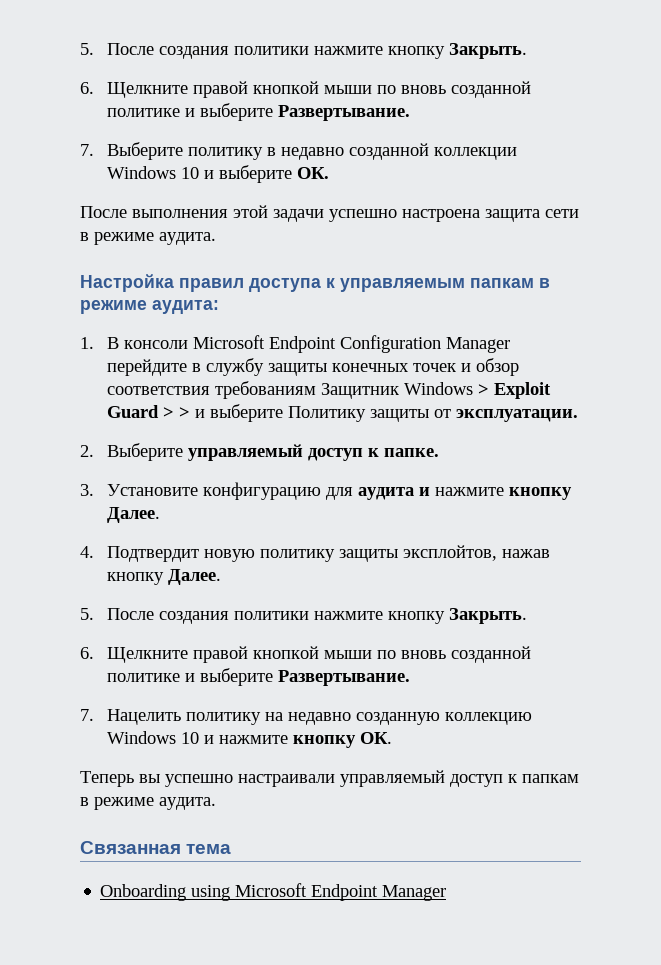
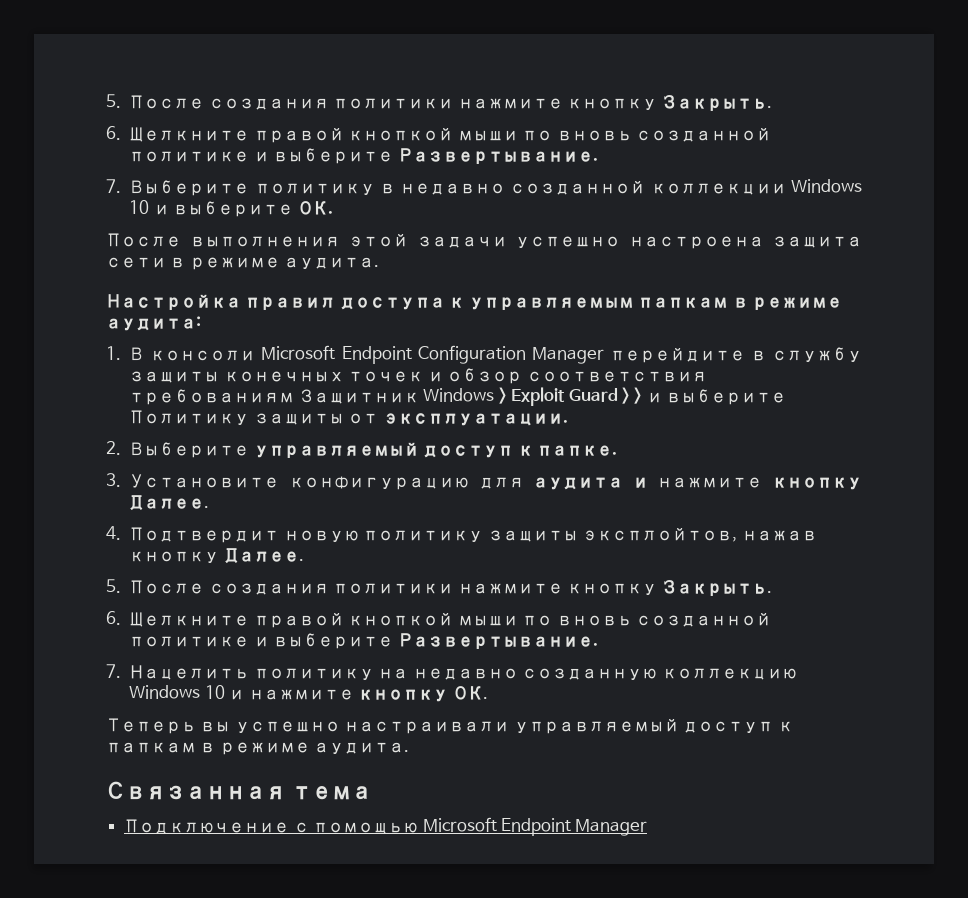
- Onboarding using Microsoft Endpoint Manager
+ Подключение с помощью Microsoft Endpoint Manager

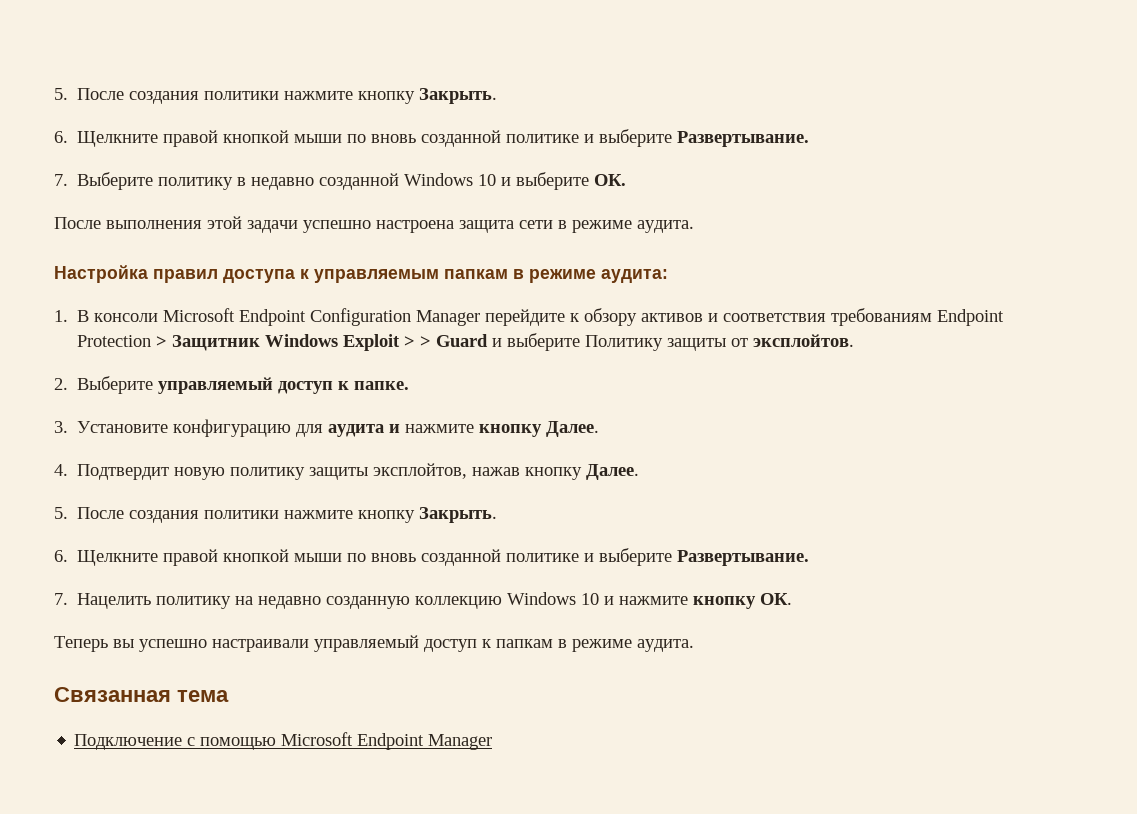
- 7. Выберите политику в недавно созданной коллекции Windows 10 и выберите ОК.
+ 7. Выберите политику в недавно созданной Windows 10 и выберите ОК.
- 1. В консоли Microsoft Endpoint Configuration Manager перейдите в службу защиты конечных точек и обзор соответствия требованиям Защитник Windows > Exploit Guard > > и выберите Политику защиты от эксплуатации.
+ 1. В консоли Microsoft Endpoint Configuration Manager перейдите к обзору активов и соответствия требованиям Endpoint Protection > Защитник Windows Exploit > > Guard и выберите Политику защиты от эксплойтов.

